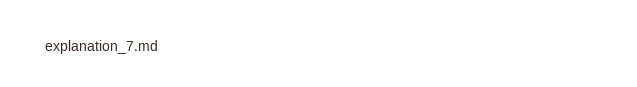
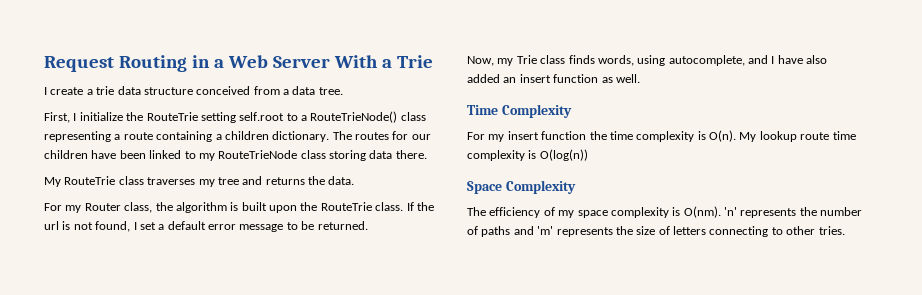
- explanation_7.md
+ Request Routing in a Web Server With a Trie
+ I create a trie data structure conceived from a data tree.
+ First, I initialize the RouteTrie setting self.root to a RouteTrieNode() class representing a route containing a children dictionary. The routes for our children have been linked to my RouteTrieNode class storing data there.
+ My RouteTrie class traverses my tree and returns the data.
+ For my Router class, the algorithm is built upon the RouteTrie class. If the url is not found, I set a default error message to be returned.
+ Now, my Trie class finds words, using autocomplete, and I have also added an insert function as well.
+ Time Complexity
+ For my insert function the time complexity is O(n). My lookup route time complexity is O(log(n))
+ Space Complexity
+ The efficiency of my space complexity is O(nm). 'n' represents the number of paths and 'm' represents the size of letters connecting to other tries.

